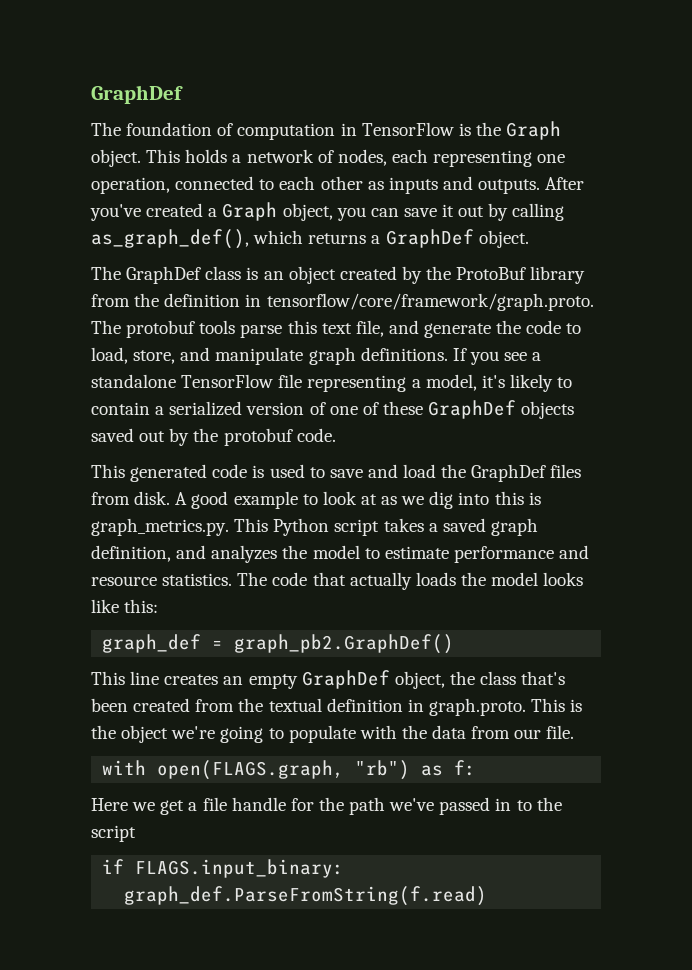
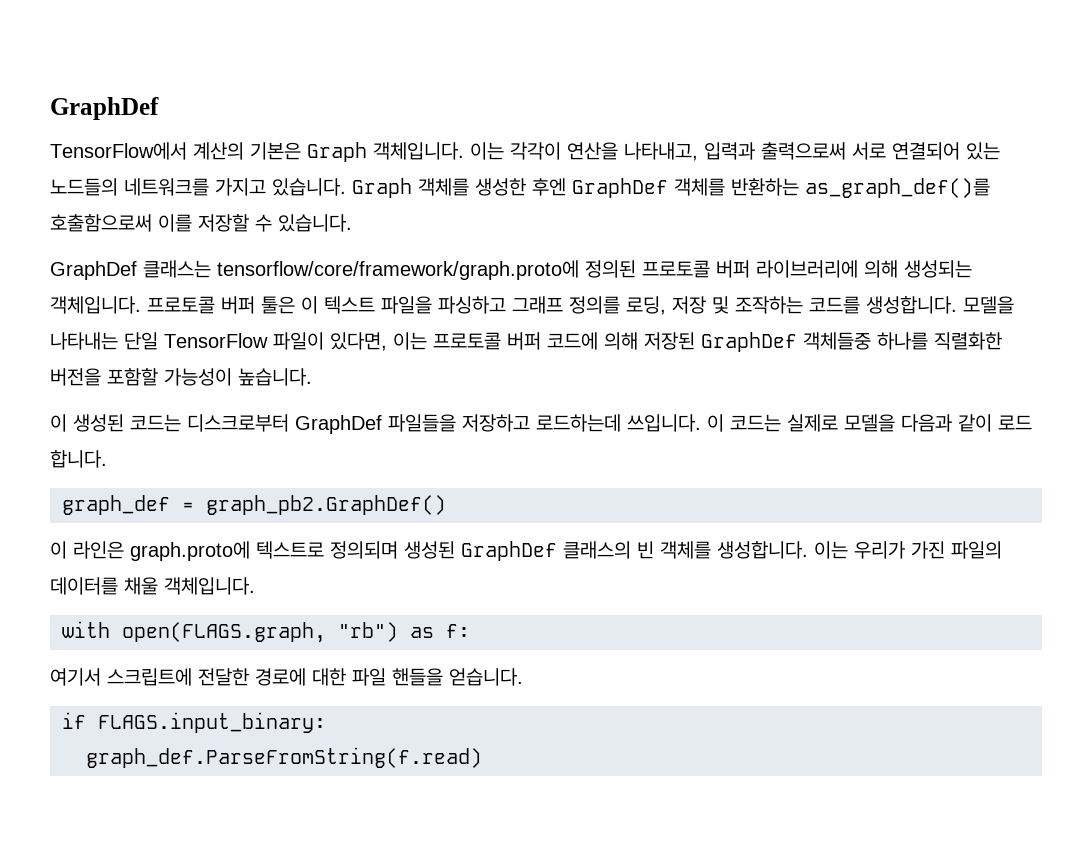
- The foundation of computation in TensorFlow is the Graph object. This holds a network of nodes, each representing one operation, connected to each other as inputs and outputs. After you've created a Graph object, you can save it out by calling as_graph_def(), which returns a GraphDef object.
- The GraphDef class is an object created by the ProtoBuf library from the definition in tensorflow/core/framework/graph.proto. The protobuf tools parse this text file, and generate the code to load, store, and manipulate graph definitions. If you see a standalone TensorFlow file representing a model, it's likely to contain a serialized version of one of these GraphDef objects saved out by the protobuf code.
- This generated code is used to save and load the GraphDef files from disk. A good example to look at as we dig into this is graph_metrics.py. This Python script takes a saved graph definition, and analyzes the model to estimate performance and resource statistics. The code that actually loads the model looks like this:
+ TensorFlow에서 계산의 기본은 Graph 객체입니다. 이는 각각이 연산을 나타내고, 입력과 출력으로써 서로 연결되어 있는 노드들의 네트워크를 가지고 있습니다. Graph 객체를 생성한 후엔 GraphDef 객체를 반환하는 as_graph_def()를 호출함으로써 이를 저장할 수 있습니다.
+ GraphDef 클래스는 tensorflow/core/framework/graph.proto에 정의된 프로토콜 버퍼 라이브러리에 의해 생성되는 객체입니다. 프로토콜 버퍼 툴은 이 텍스트 파일을 파싱하고 그래프 정의를 로딩, 저장 및 조작하는 코드를 생성합니다. 모델을 나타내는 단일 TensorFlow 파일이 있다면, 이는 프로토콜 버퍼 코드에 의해 저장된 GraphDef 객체들중 하나를 직렬화한 버전을 포함할 가능성이 높습니다.
+ 이 생성된 코드는 디스크로부터 GraphDef 파일들을 저장하고 로드하는데 쓰입니다. 이 코드는 실제로 모델을 다음과 같이 로드 합니다.
  graph_def = graph_pb2.GraphDef()
- This line creates an empty GraphDef object, the class that's been created from the textual definition in graph.proto. This is the object we're going to populate with the data from our file.
+ 이 라인은 graph.proto에 텍스트로 정의되며 생성된 GraphDef 클래스의 빈 객체를 생성합니다. 이는 우리가 가진 파일의 데이터를 채울 객체입니다.
- Here we get a file handle for the path we've passed in to the script
+ 여기서 스크립트에 전달한 경로에 대한 파일 핸들을 얻습니다.

